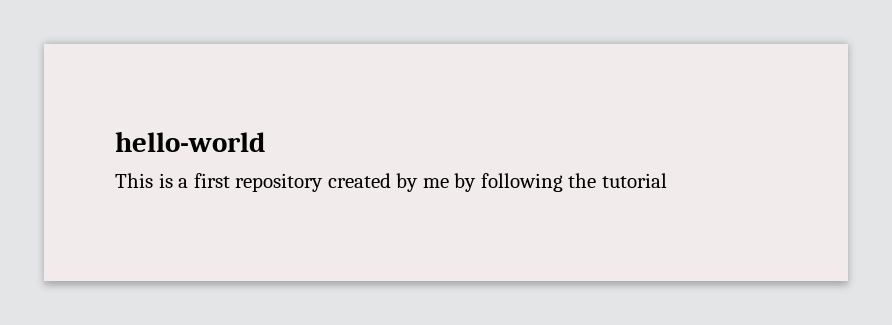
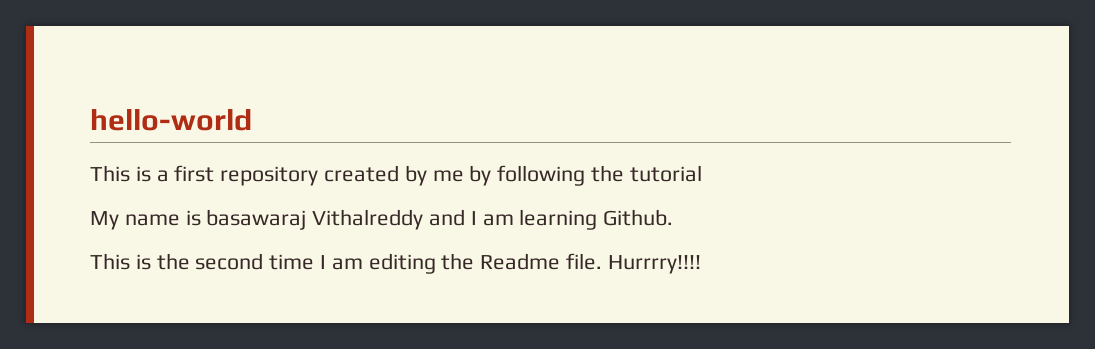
+ My name is basawaraj Vithalreddy and I am learning Github.
+ This is the second time I am editing the Readme file. Hurrrry!!!!

